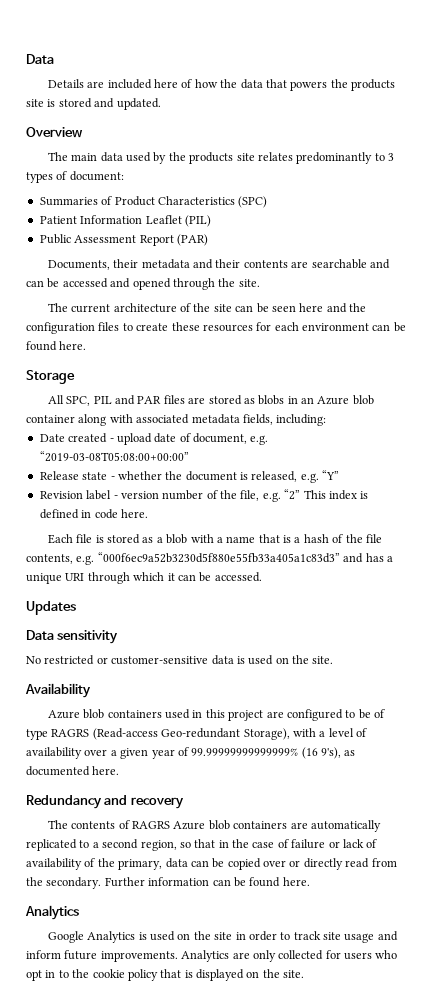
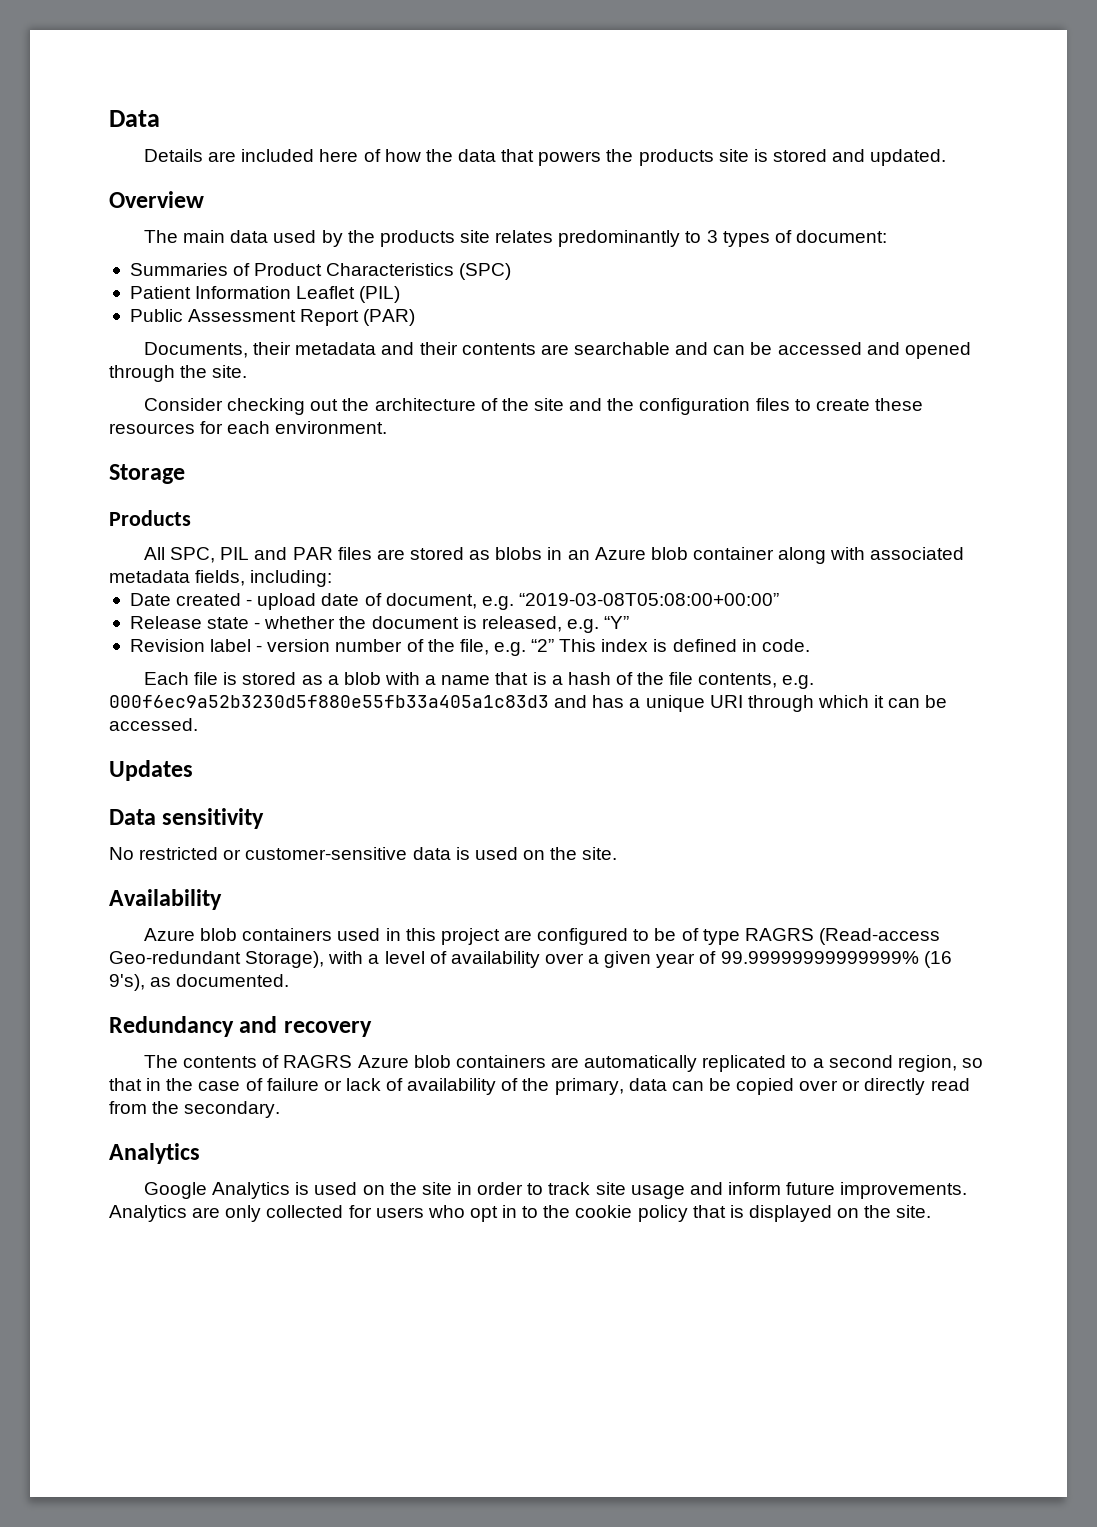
- The current architecture of the site can be seen here and the configuration files to create these resources for each environment can be found here.
+ Consider checking out the architecture of the site and the configuration files to create these resources for each environment.
+ Products
- Revision label - version number of the file, e.g. “2” This index is defined in code here.
+ Revision label - version number of the file, e.g. “2” This index is defined in code.
- Each file is stored as a blob with a name that is a hash of the file contents, e.g. “000f6ec9a52b3230d5f880e55fb33a405a1c83d3” and has a unique URI through which it can be accessed.
+ Each file is stored as a blob with a name that is a hash of the file contents, e.g. 000f6ec9a52b3230d5f880e55fb33a405a1c83d3 and has a unique URI through which it can be accessed.
- Azure blob containers used in this project are configured to be of type RAGRS (Read-access Geo-redundant Storage), with a level of availability over a given year of 99.99999999999999% (16 9's), as documented here.
+ Azure blob containers used in this project are configured to be of type RAGRS (Read-access Geo-redundant Storage), with a level of availability over a given year of 99.99999999999999% (16 9's), as documented.
- Further information can be found here.

